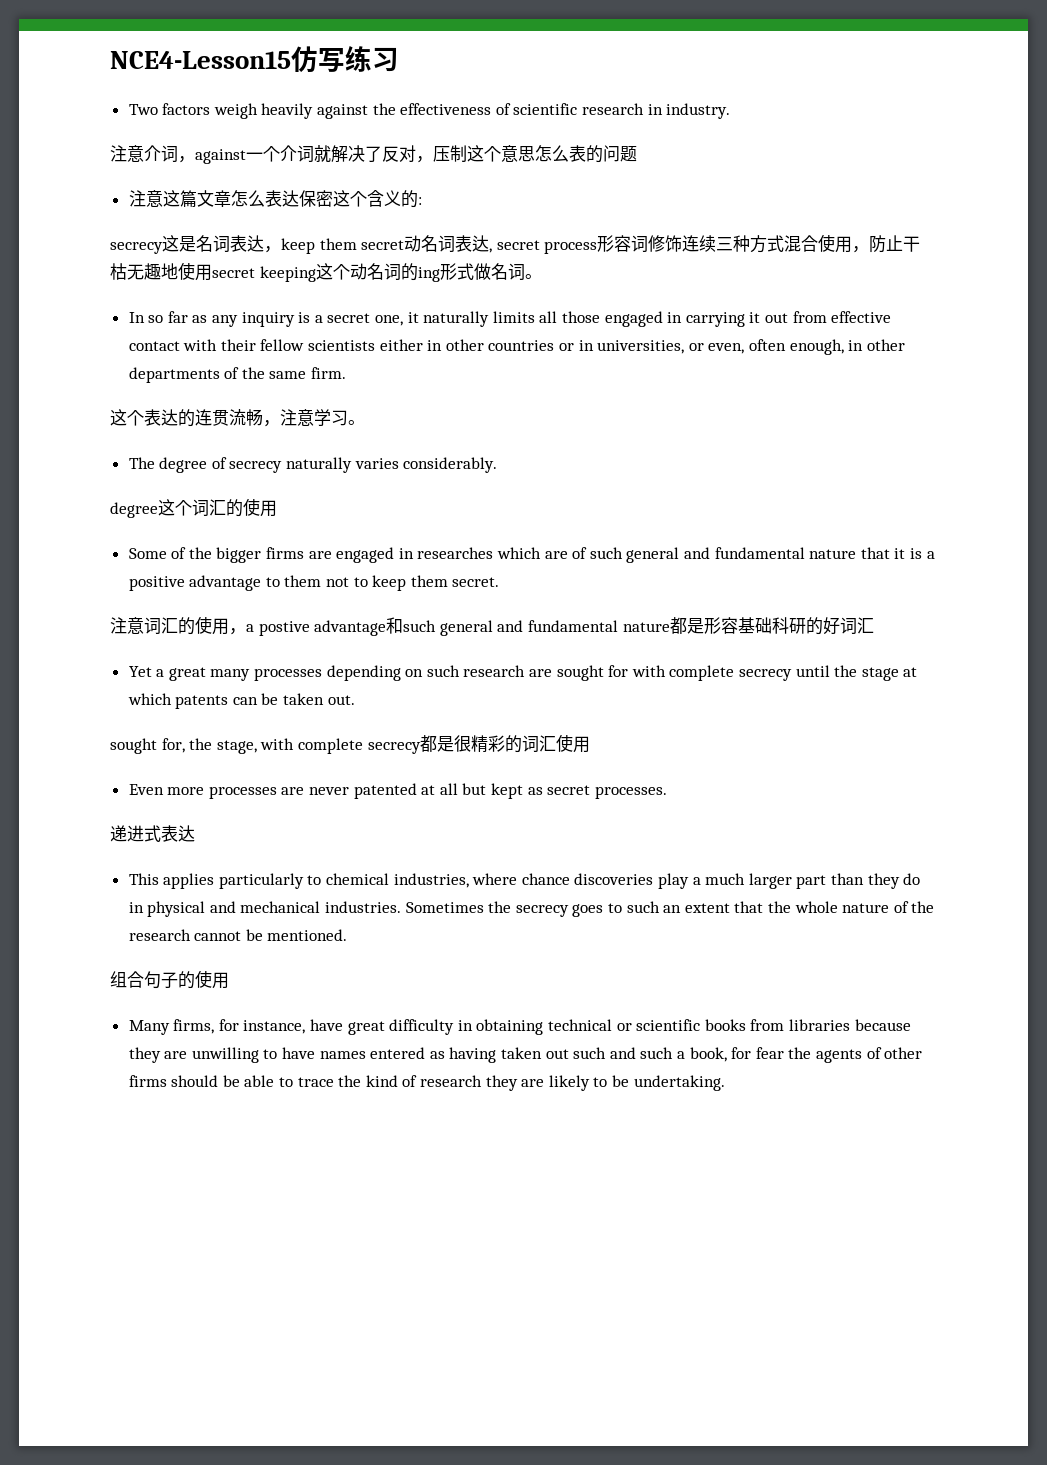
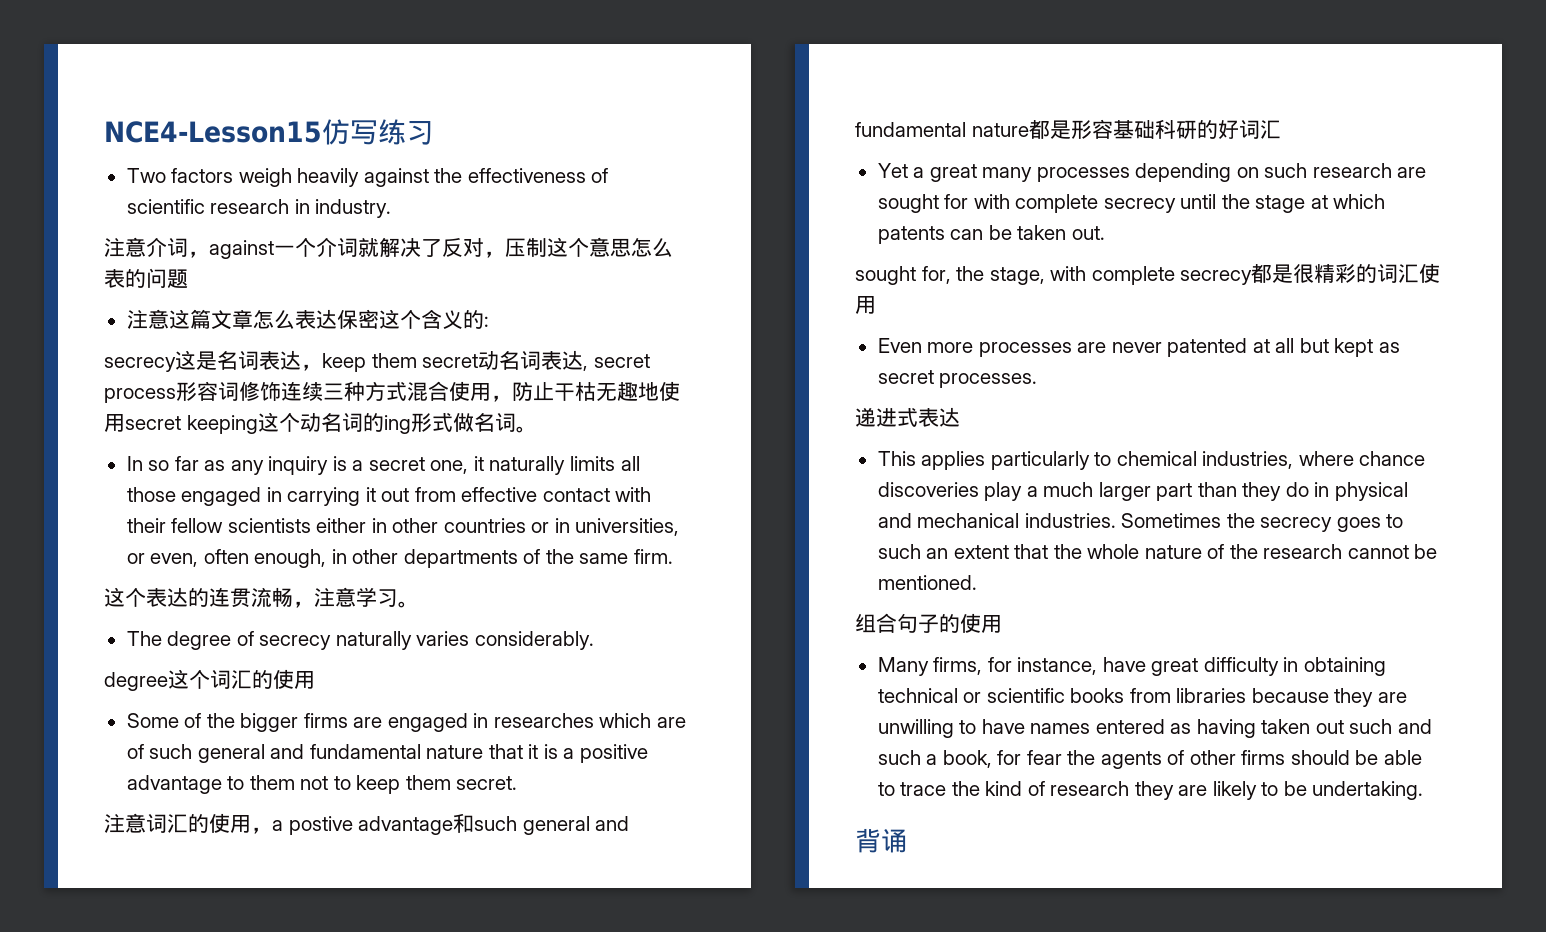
+ 背诵

